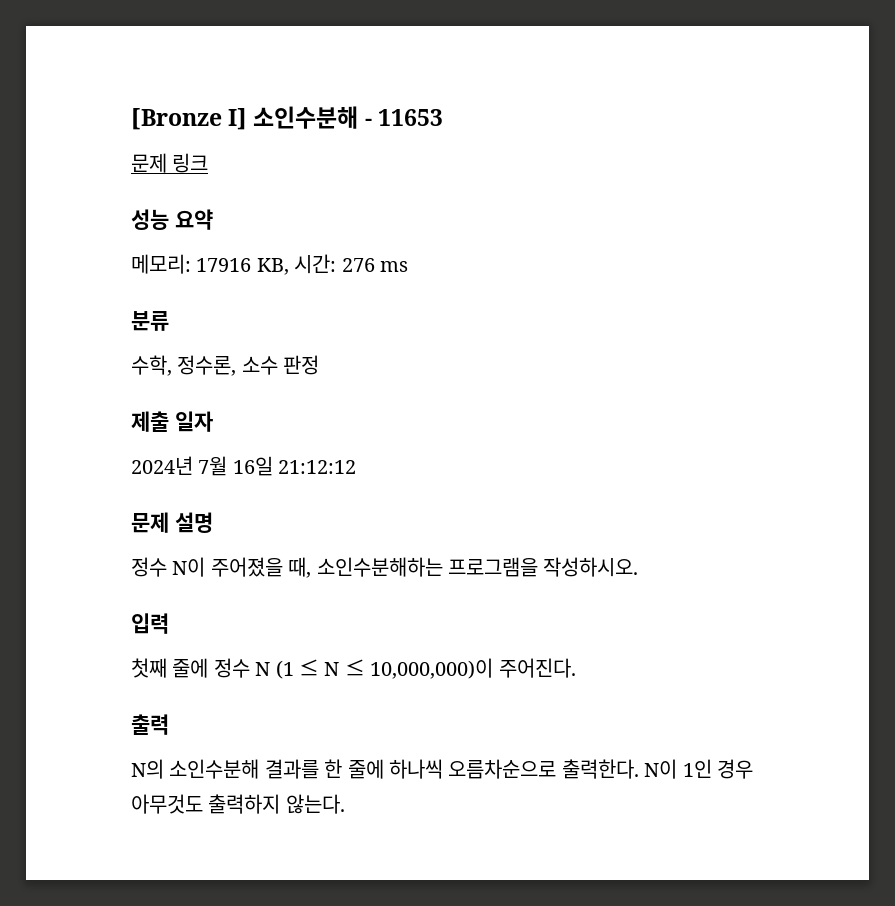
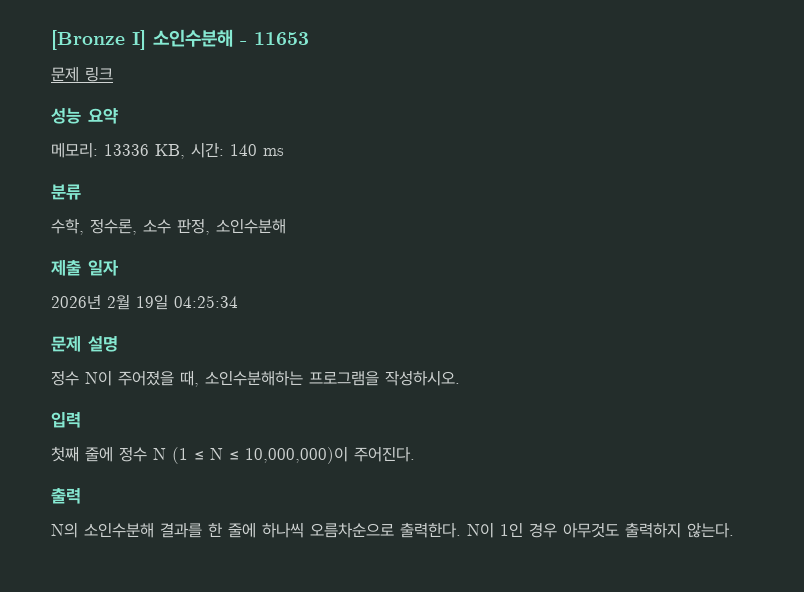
- 메모리: 17916 KB, 시간: 276 ms
+ 메모리: 13336 KB, 시간: 140 ms
- 수학, 정수론, 소수 판정
+ 수학, 정수론, 소수 판정, 소인수분해
- 2024년 7월 16일 21:12:12
+ 2026년 2월 19일 04:25:34

